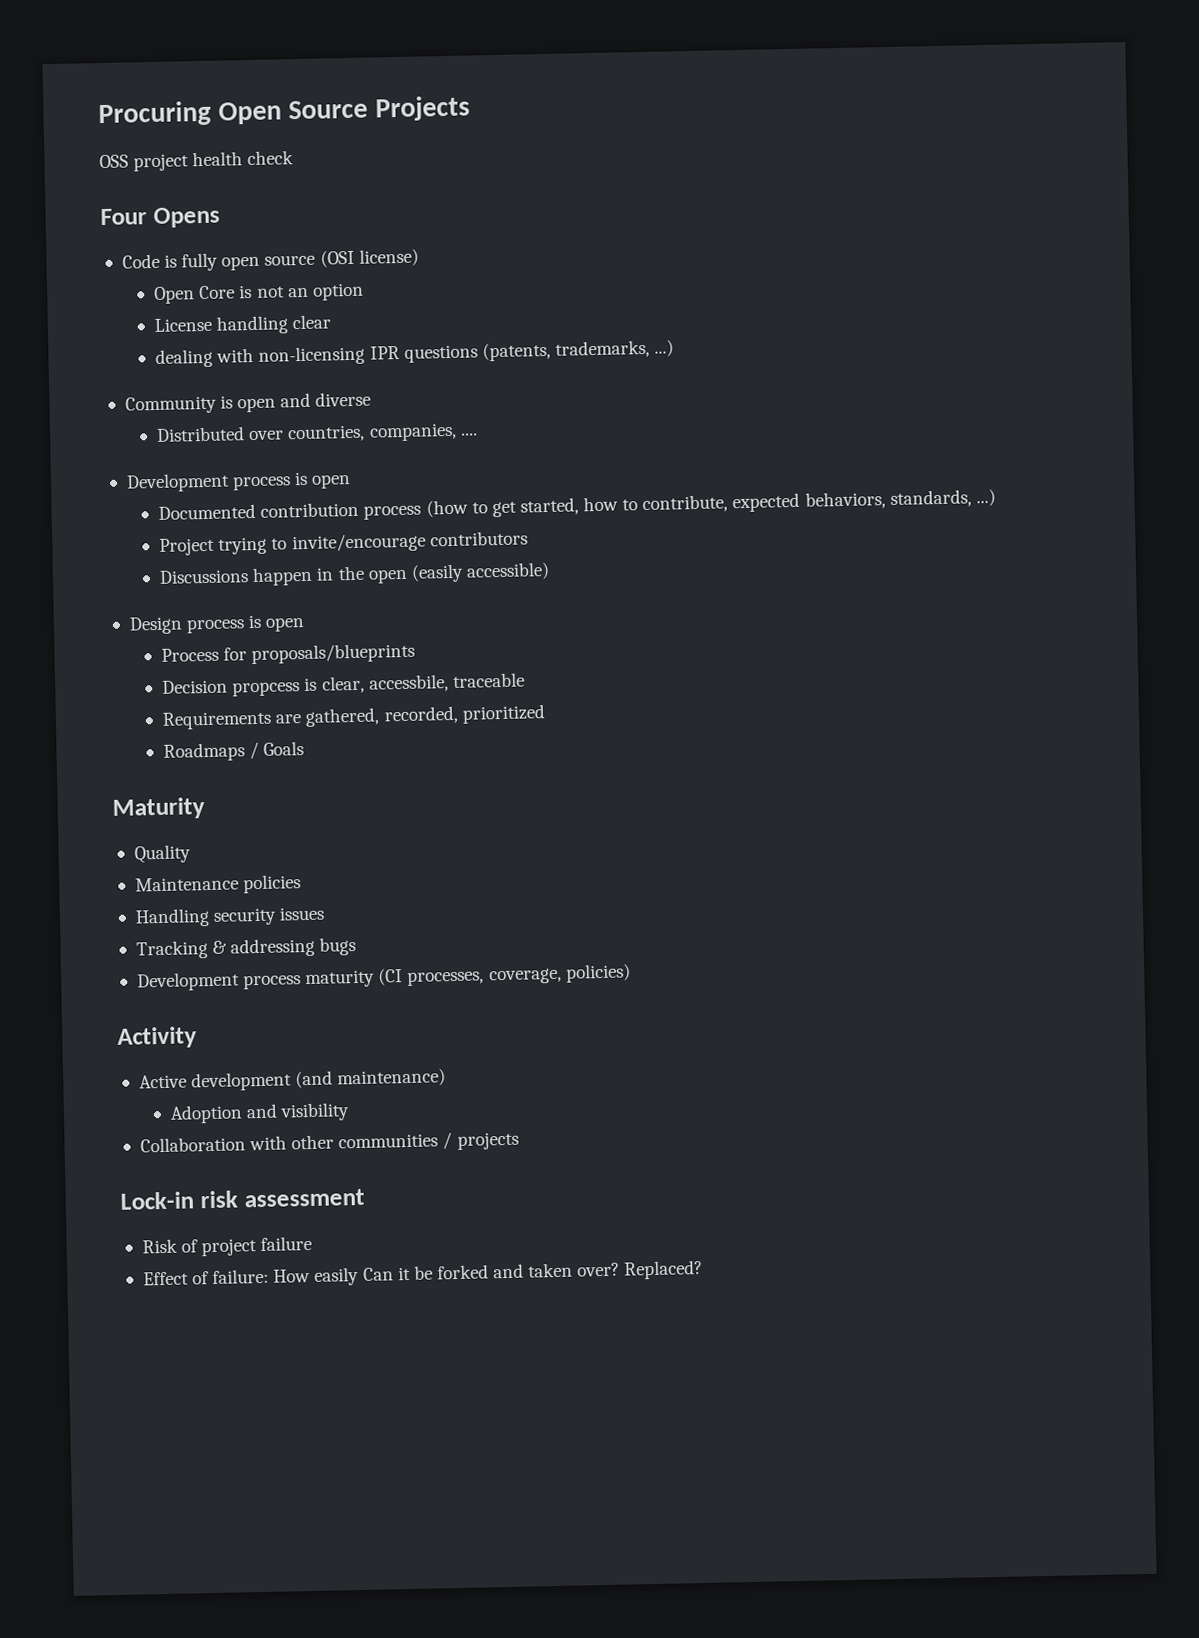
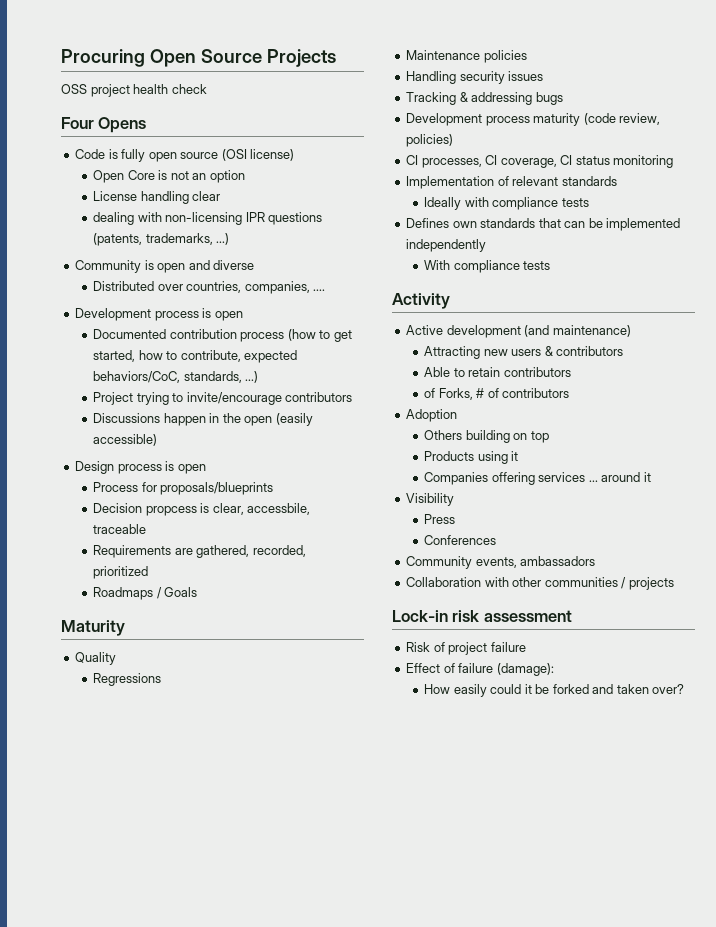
- Documented contribution process (how to get started, how to contribute, expected behaviors, standards, ...)
+ Documented contribution process (how to get started, how to contribute, expected behaviors/CoC, standards, ...)
+ Regressions
- Development process maturity (CI processes, coverage, policies)
+ Development process maturity (code review, policies)
+ CI processes, CI coverage, CI status monitoring
+ Implementation of relevant standards
+ Ideally with compliance tests
+ Defines own standards that can be implemented independently
+ With compliance tests
- Adoption and visibility
+ Attracting new users & contributors
+ Able to retain contributors
+ of Forks, # of contributors
+ Adoption
+ Others building on top
+ Products using it
+ Companies offering services ... around it
+ Visibility
+ Press
+ Conferences
+ Community events, ambassadors
- Effect of failure: How easily Can it be forked and taken over? Replaced?
+ Effect of failure (damage):
+ How easily could it be forked and taken over?

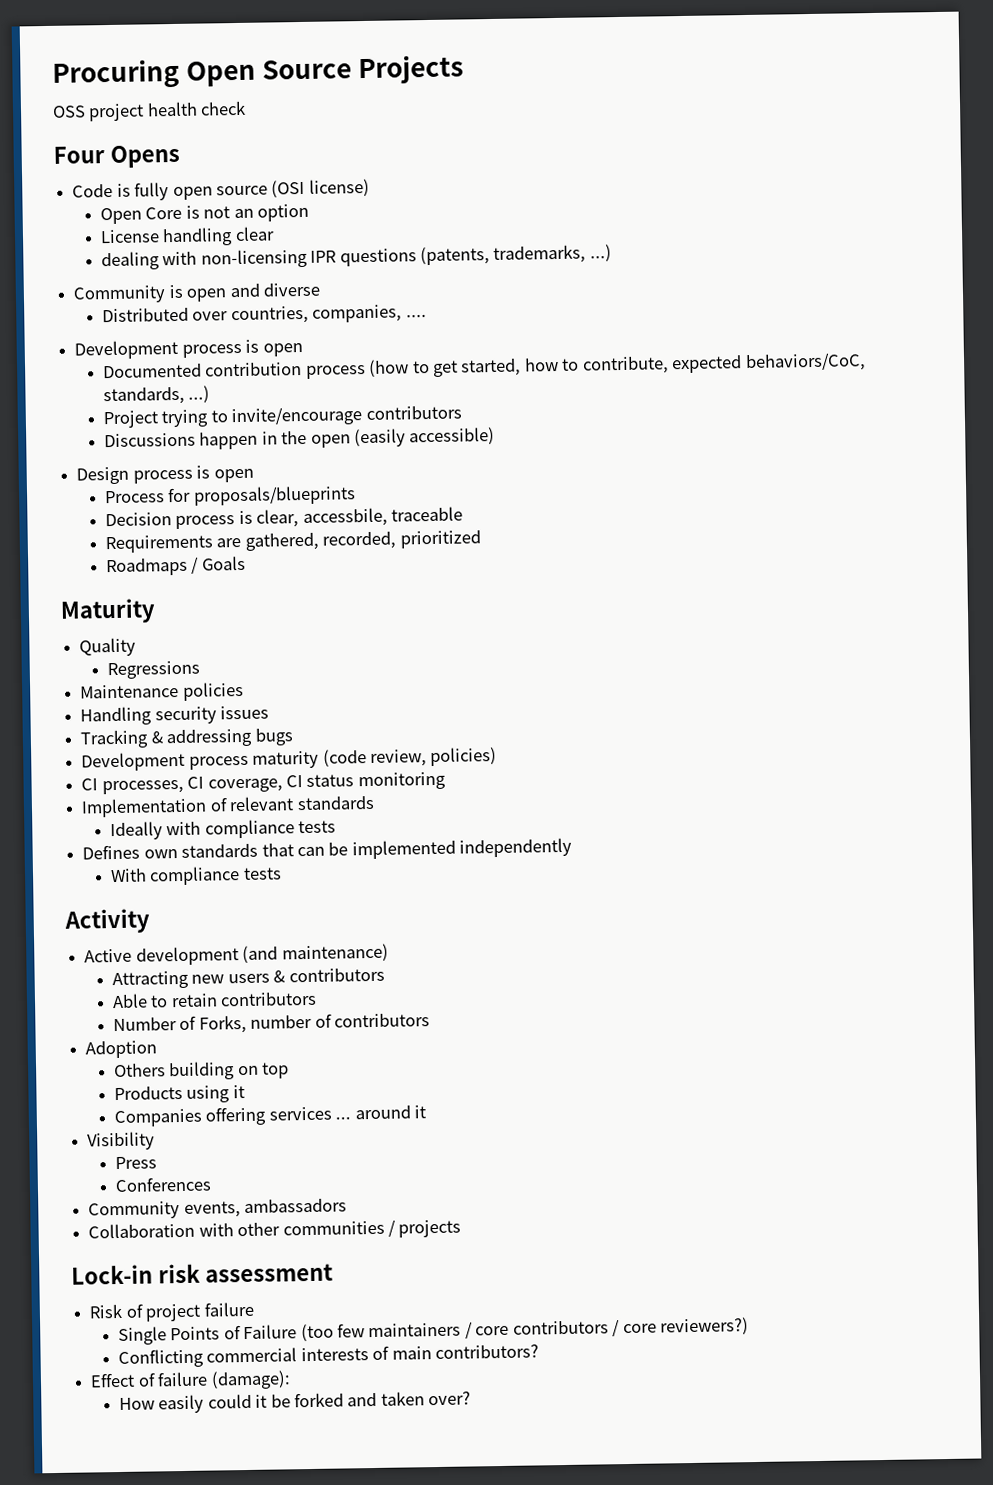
- Decision propcess is clear, accessbile, traceable
+ Decision process is clear, accessbile, traceable
- of Forks, # of contributors
+ Number of Forks, number of contributors
+ Single Points of Failure (too few maintainers / core contributors / core reviewers?)
+ Conflicting commercial interests of main contributors?

